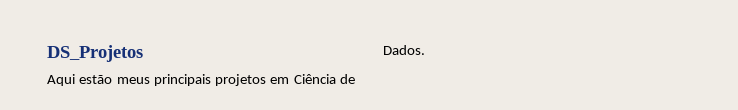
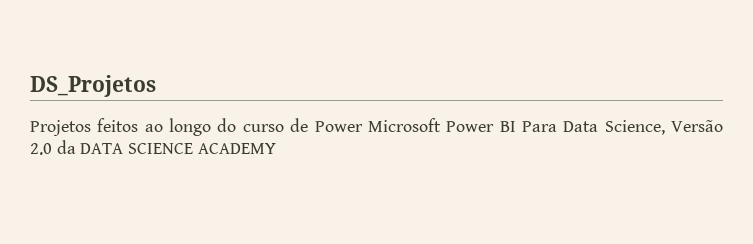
- Aqui estão meus principais projetos em Ciência de Dados.
+ Projetos feitos ao longo do curso de Power Microsoft Power BI Para Data Science, Versão 2.0 da DATA SCIENCE ACADEMY

